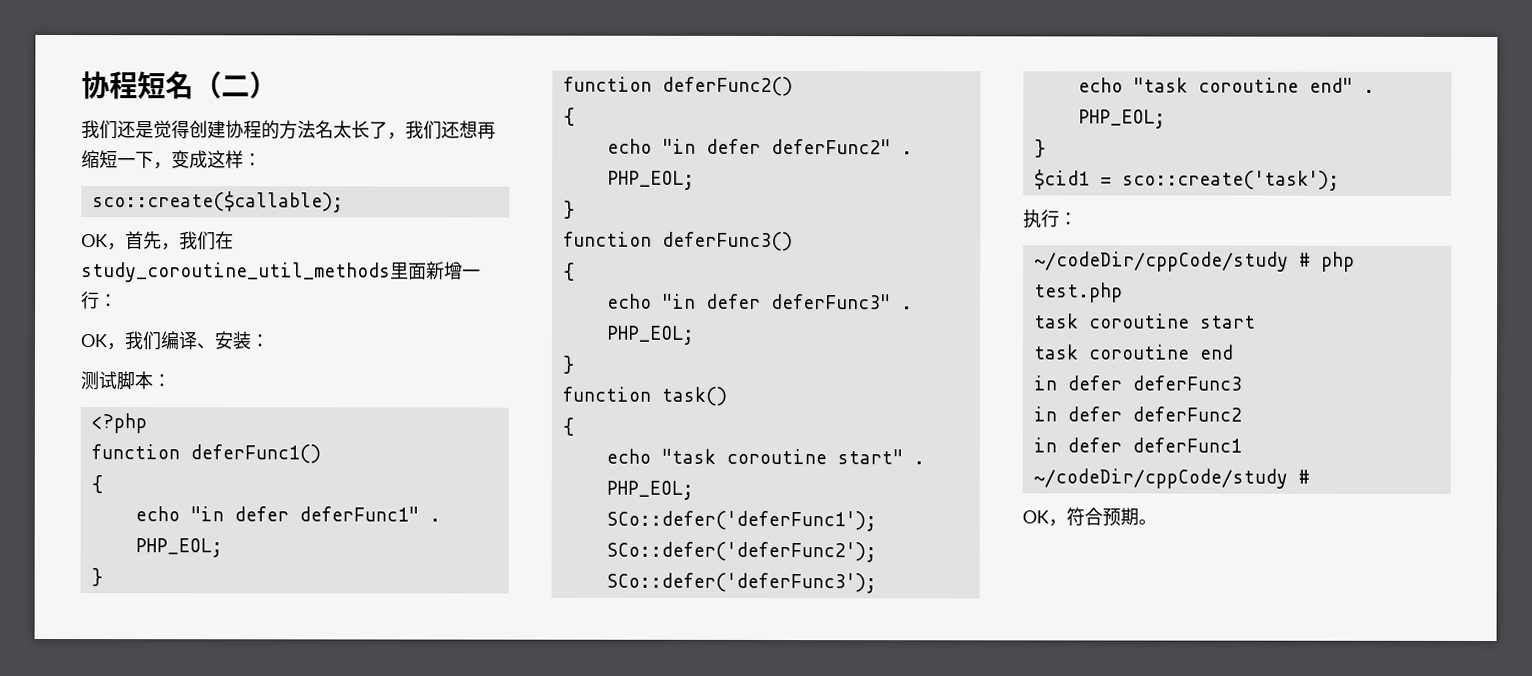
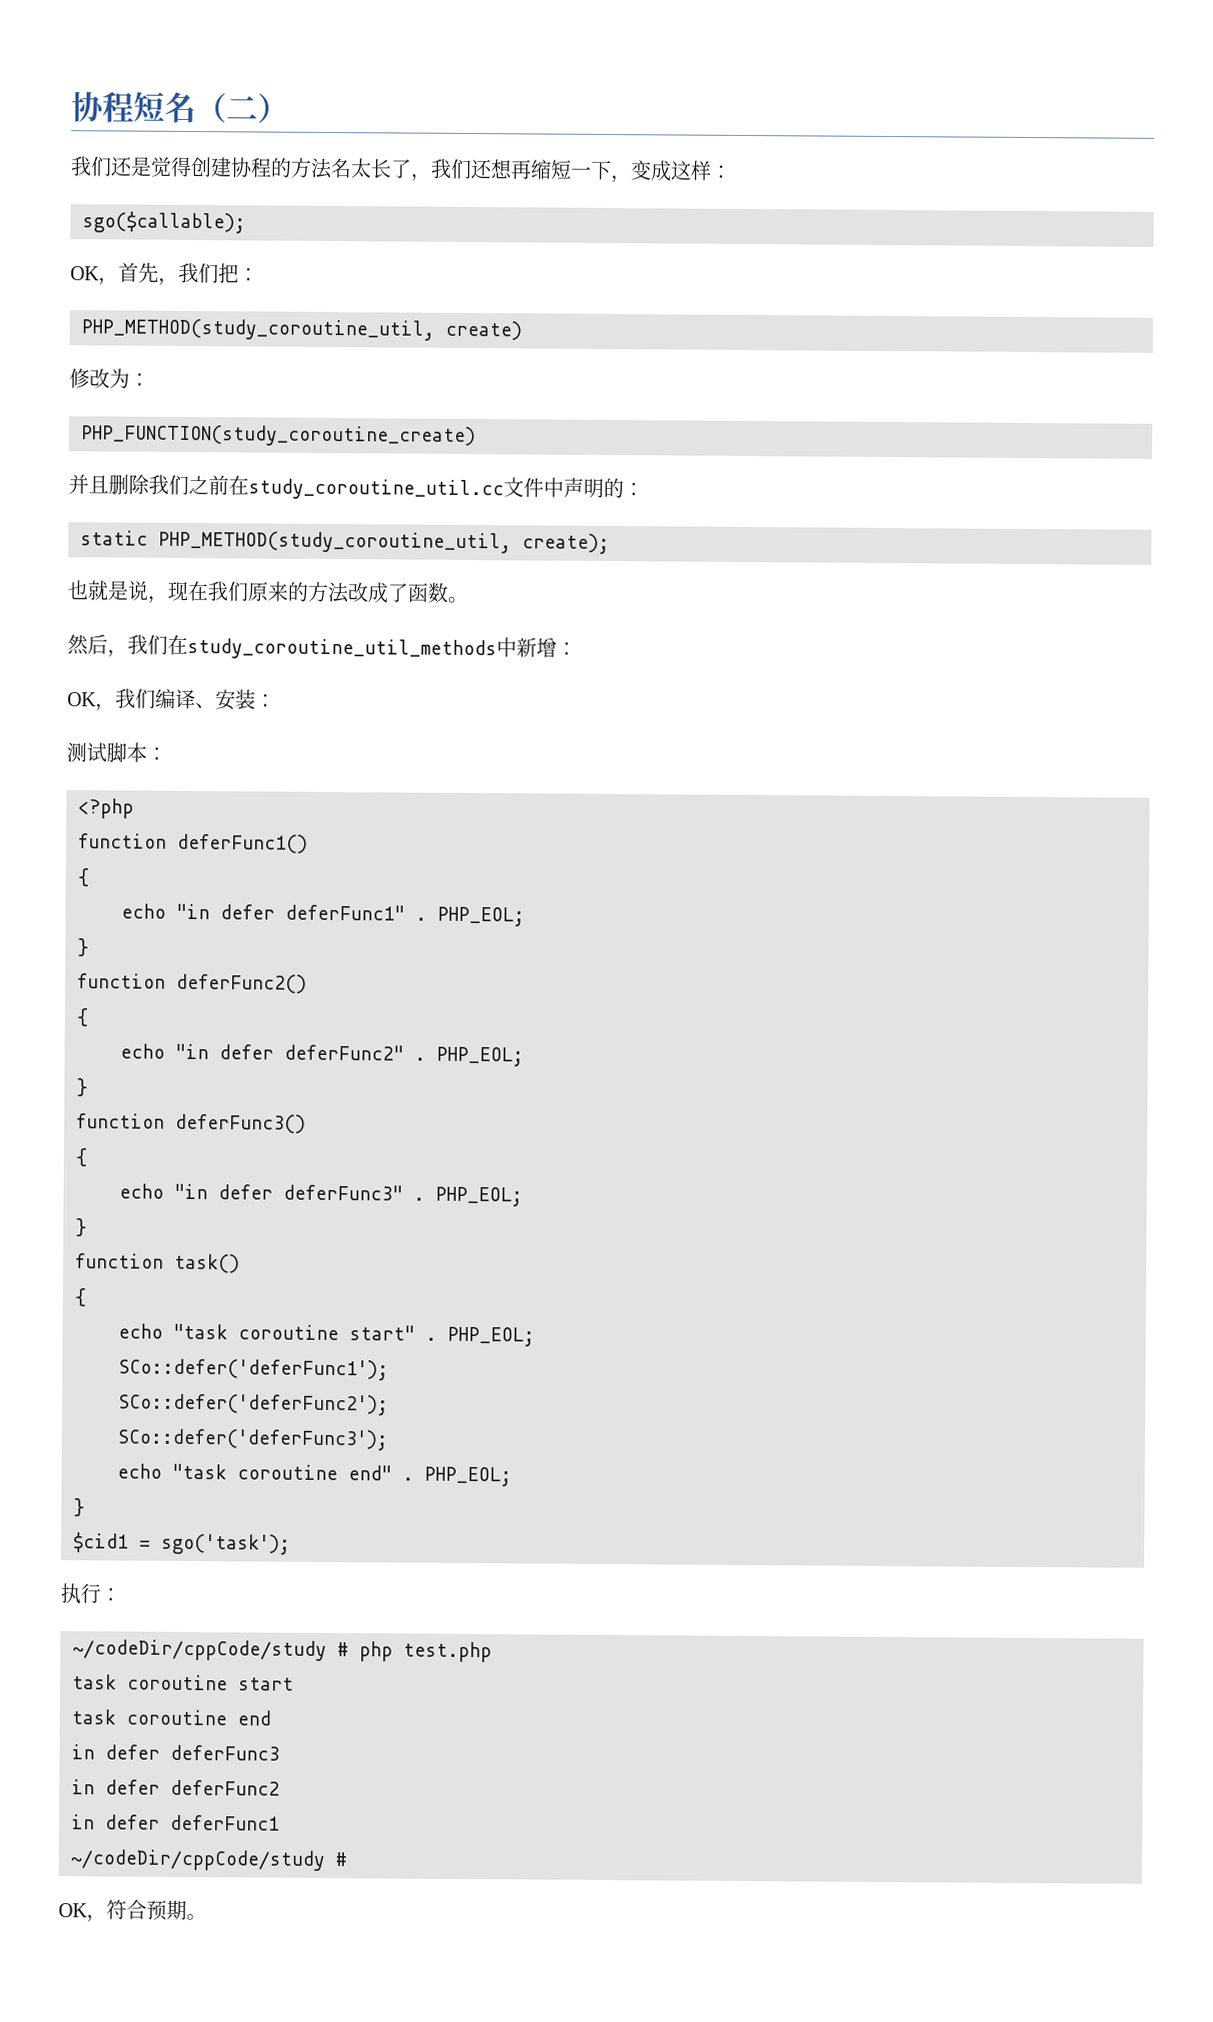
- sco::create($callable);
+ sgo($callable);
- OK，首先，我们在study_coroutine_util_methods里面新增一行：
+ OK，首先，我们把：
+ PHP_METHOD(study_coroutine_util, create)
+ 修改为：
+ PHP_FUNCTION(study_coroutine_create)
+ 并且删除我们之前在study_coroutine_util.cc文件中声明的：
+ static PHP_METHOD(study_coroutine_util, create);
+ 也就是说，现在我们原来的方法改成了函数。
+ 然后，我们在study_coroutine_util_methods中新增：
- $cid1 = sco::create('task');
+ $cid1 = sgo('task');

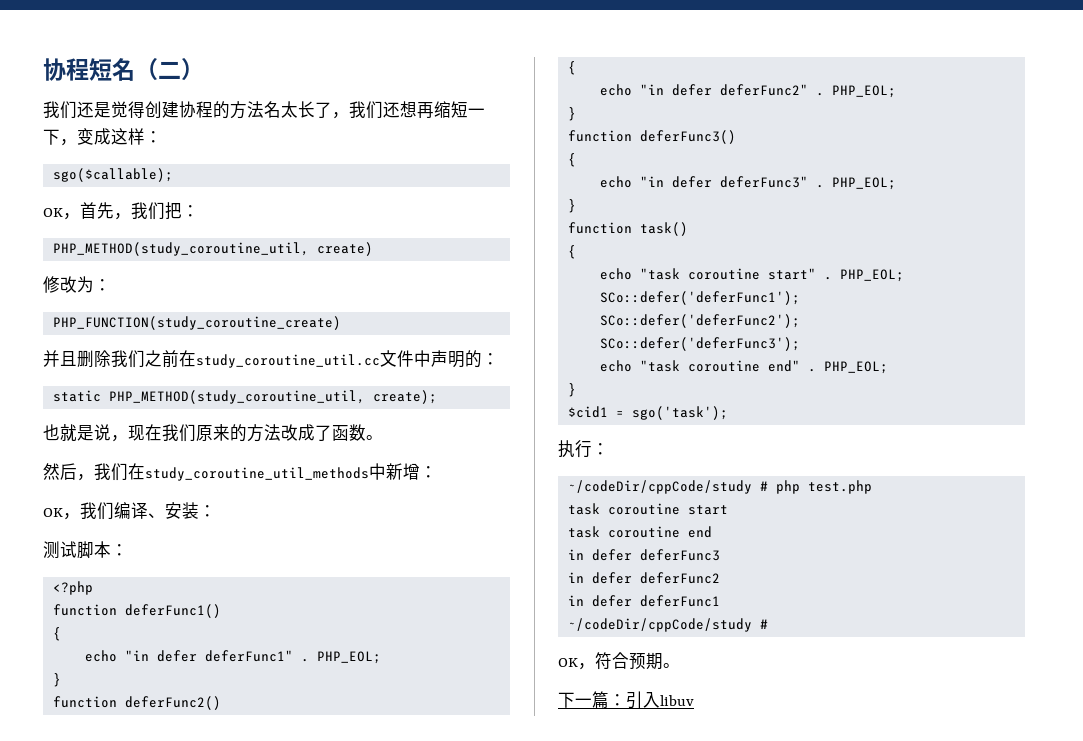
+ 下一篇：引入libuv

